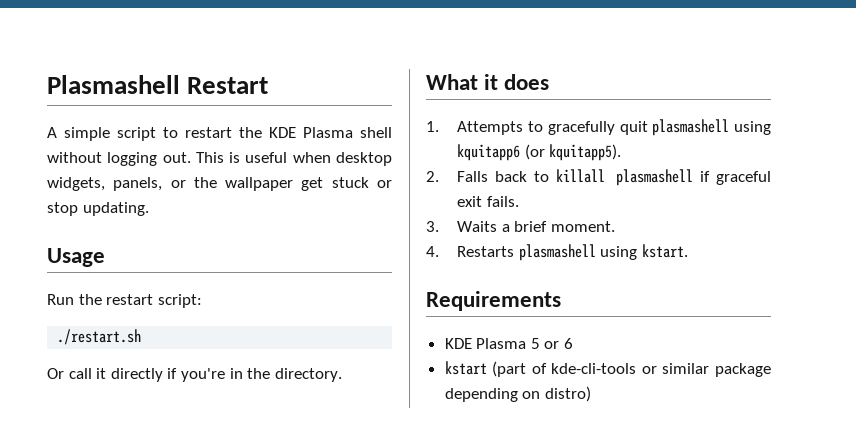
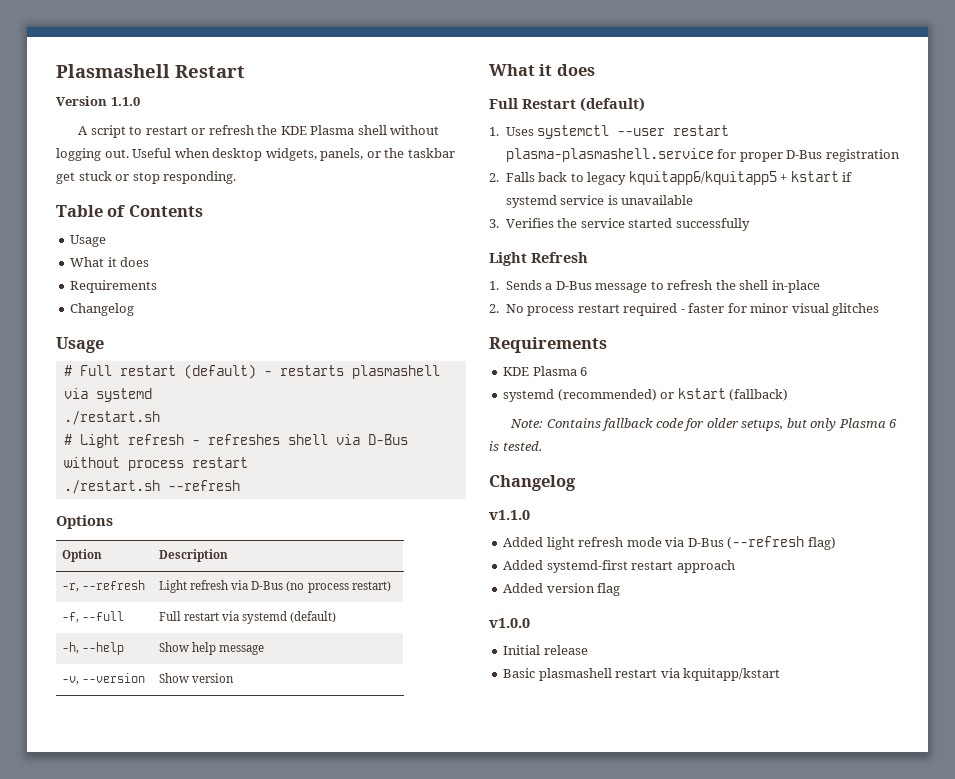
+ Version 1.1.0
- A simple script to restart the KDE Plasma shell without logging out.
+ A script to restart or refresh the KDE Plasma shell without logging out.
- This is useful when desktop widgets, panels, or the wallpaper get stuck or stop updating.
+ Useful when desktop widgets, panels, or the taskbar get stuck or stop responding.
+ Table of Contents
  Usage
- Run the restart script:
+ What it does
+ Requirements
+ Changelog
+ Usage
+ # Full restart (default) - restarts plasmashell via systemd
  ./restart.sh
- Or call it directly if you're in the directory.
+ # Light refresh - refreshes shell via D-Bus without process restart
+ ./restart.sh --refresh
+ Options
+ Option | Description
+ -r, --refresh | Light refresh via D-Bus (no process restart)
+ -f, --full | Full restart via systemd (default)
+ -h, --help | Show help message
+ -v, --version | Show version
  What it does
- 1. Attempts to gracefully quit plasmashell using kquitapp6 (or kquitapp5).
- 2. Falls back to killall plasmashell if graceful exit fails.
- 3. Waits a brief moment.
- 4. Restarts plasmashell using kstart.
+ Full Restart (default)
+ 1. Uses systemctl --user restart plasma-plasmashell.service for proper D-Bus registration
+ 2. Falls back to legacy kquitapp6/kquitapp5 + kstart if systemd service is unavailable
+ 3. Verifies the service started successfully
+ Light Refresh
+ 1. Sends a D-Bus message to refresh the shell in-place
+ 2. No process restart required - faster for minor visual glitches
- KDE Plasma 5 or 6
+ KDE Plasma 6
- kstart (part of kde-cli-tools or similar package depending on distro)
+ systemd (recommended) or kstart (fallback)
+ Note: Contains fallback code for older setups, but only Plasma 6 is tested.
+ Changelog
+ v1.1.0
+ Added light refresh mode via D-Bus (--refresh flag)
+ Added systemd-first restart approach
+ Added version flag
+ v1.0.0
+ Initial release
+ Basic plasmashell restart via kquitapp/kstart

